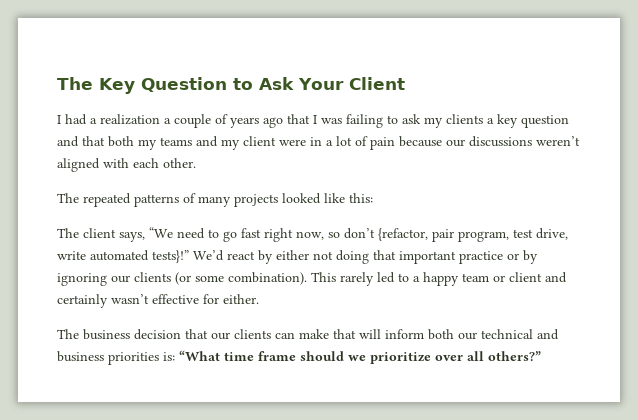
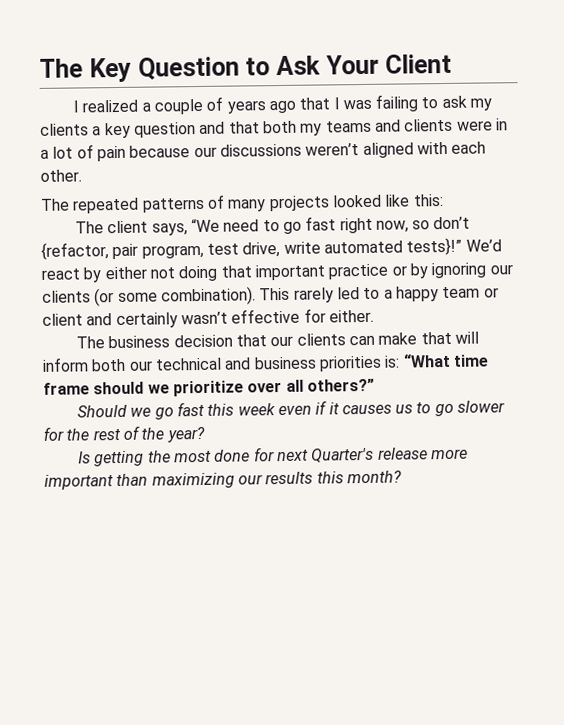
- I had a realization a couple of years ago that I was failing to ask my clients a key question and that both my teams and my client were in a lot of pain because our discussions weren’t aligned with each other.
+ I realized a couple of years ago that I was failing to ask my clients a key question and that both my teams and clients were in a lot of pain because our discussions weren’t aligned with each other.
+ Should we go fast this week even if it causes us to go slower for the rest of the year?
+ Is getting the most done for next Quarter's release more important than maximizing our results this month?

